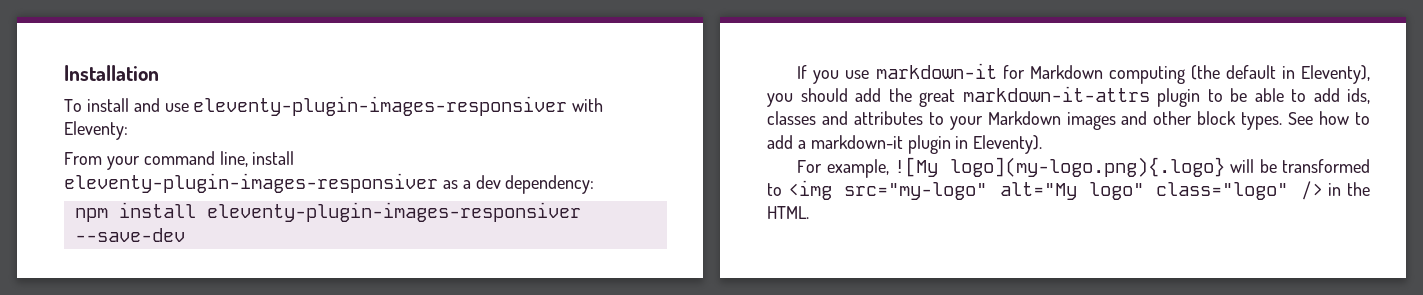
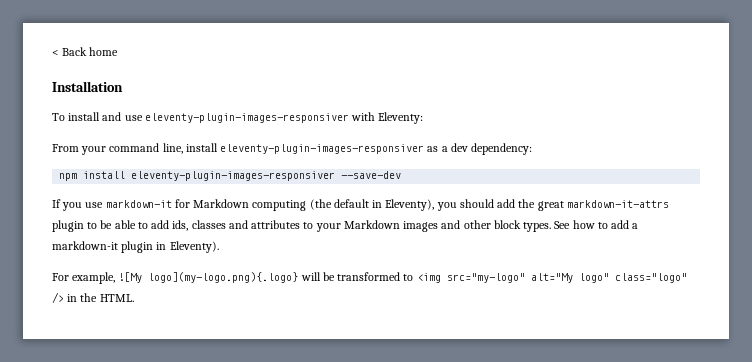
+ < Back home

